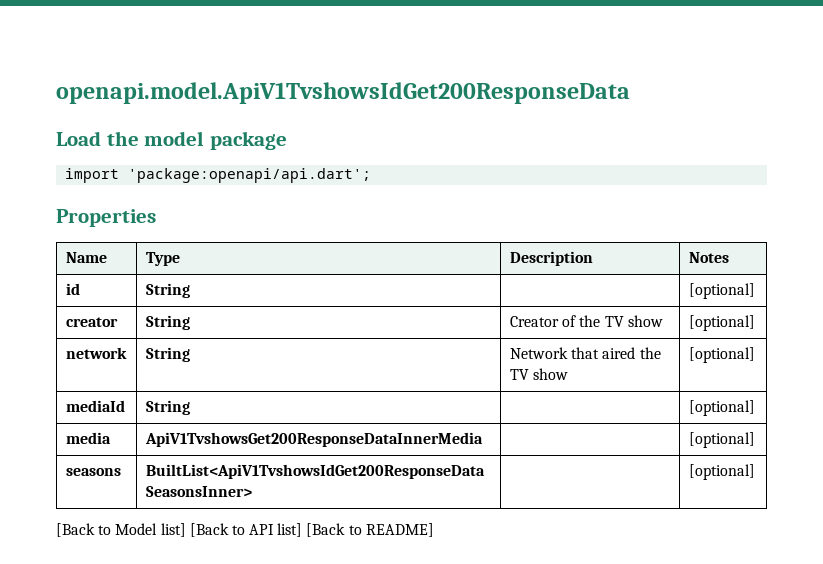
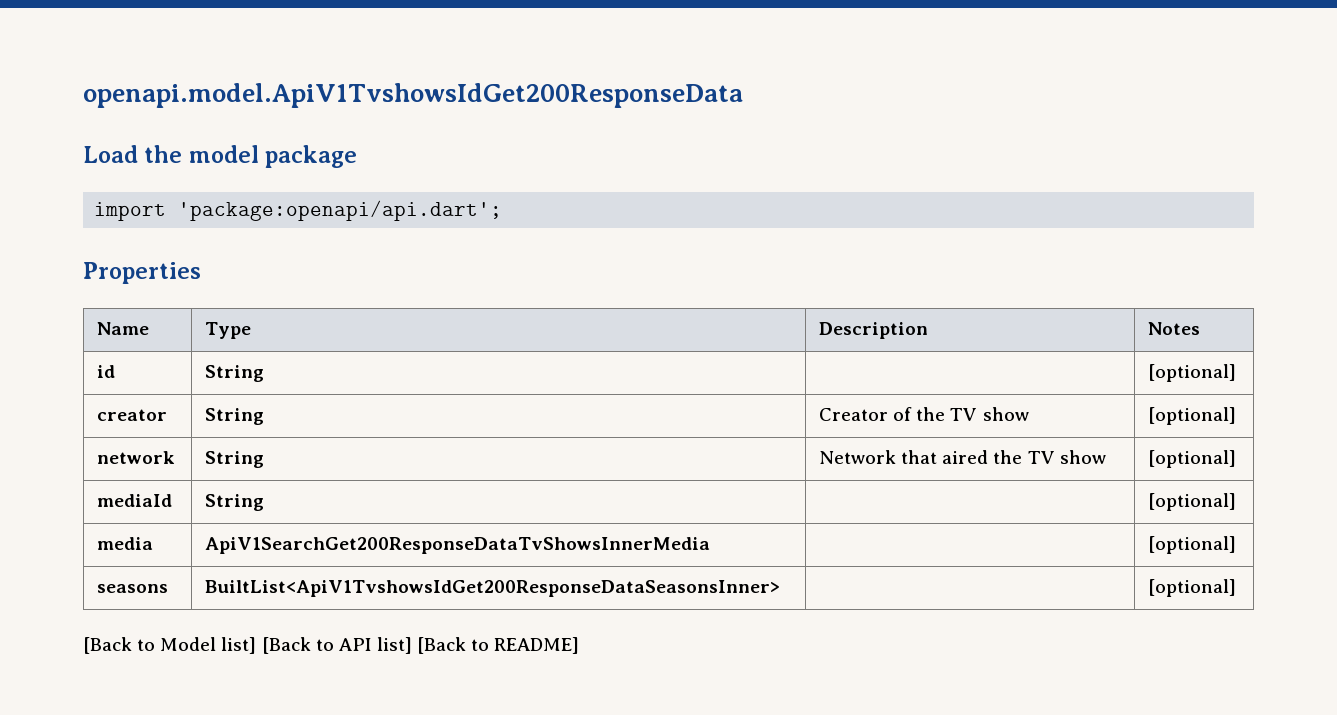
- media | ApiV1TvshowsGet200ResponseDataInnerMedia | | [optional]
+ media | ApiV1SearchGet200ResponseDataTvShowsInnerMedia | | [optional]

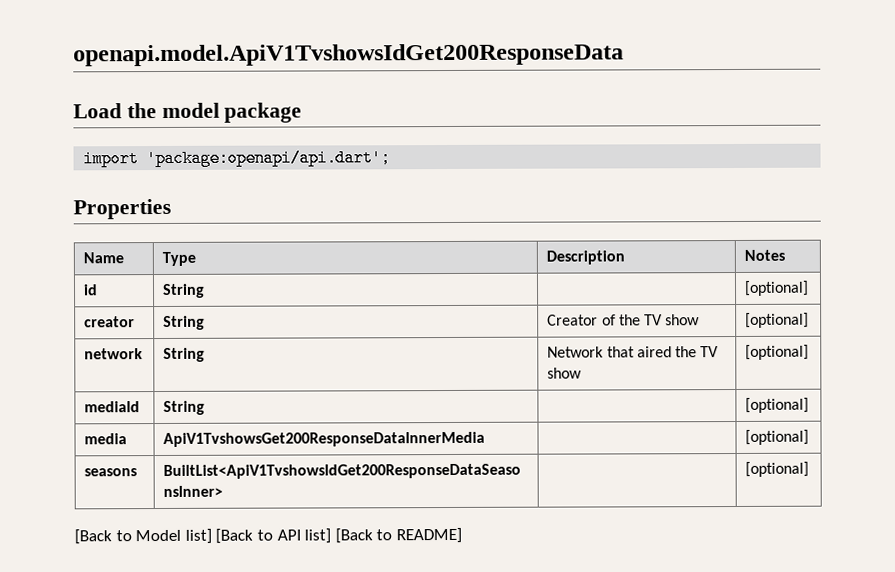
- media | ApiV1SearchGet200ResponseDataTvShowsInnerMedia | | [optional]
+ media | ApiV1TvshowsGet200ResponseDataInnerMedia | | [optional]

